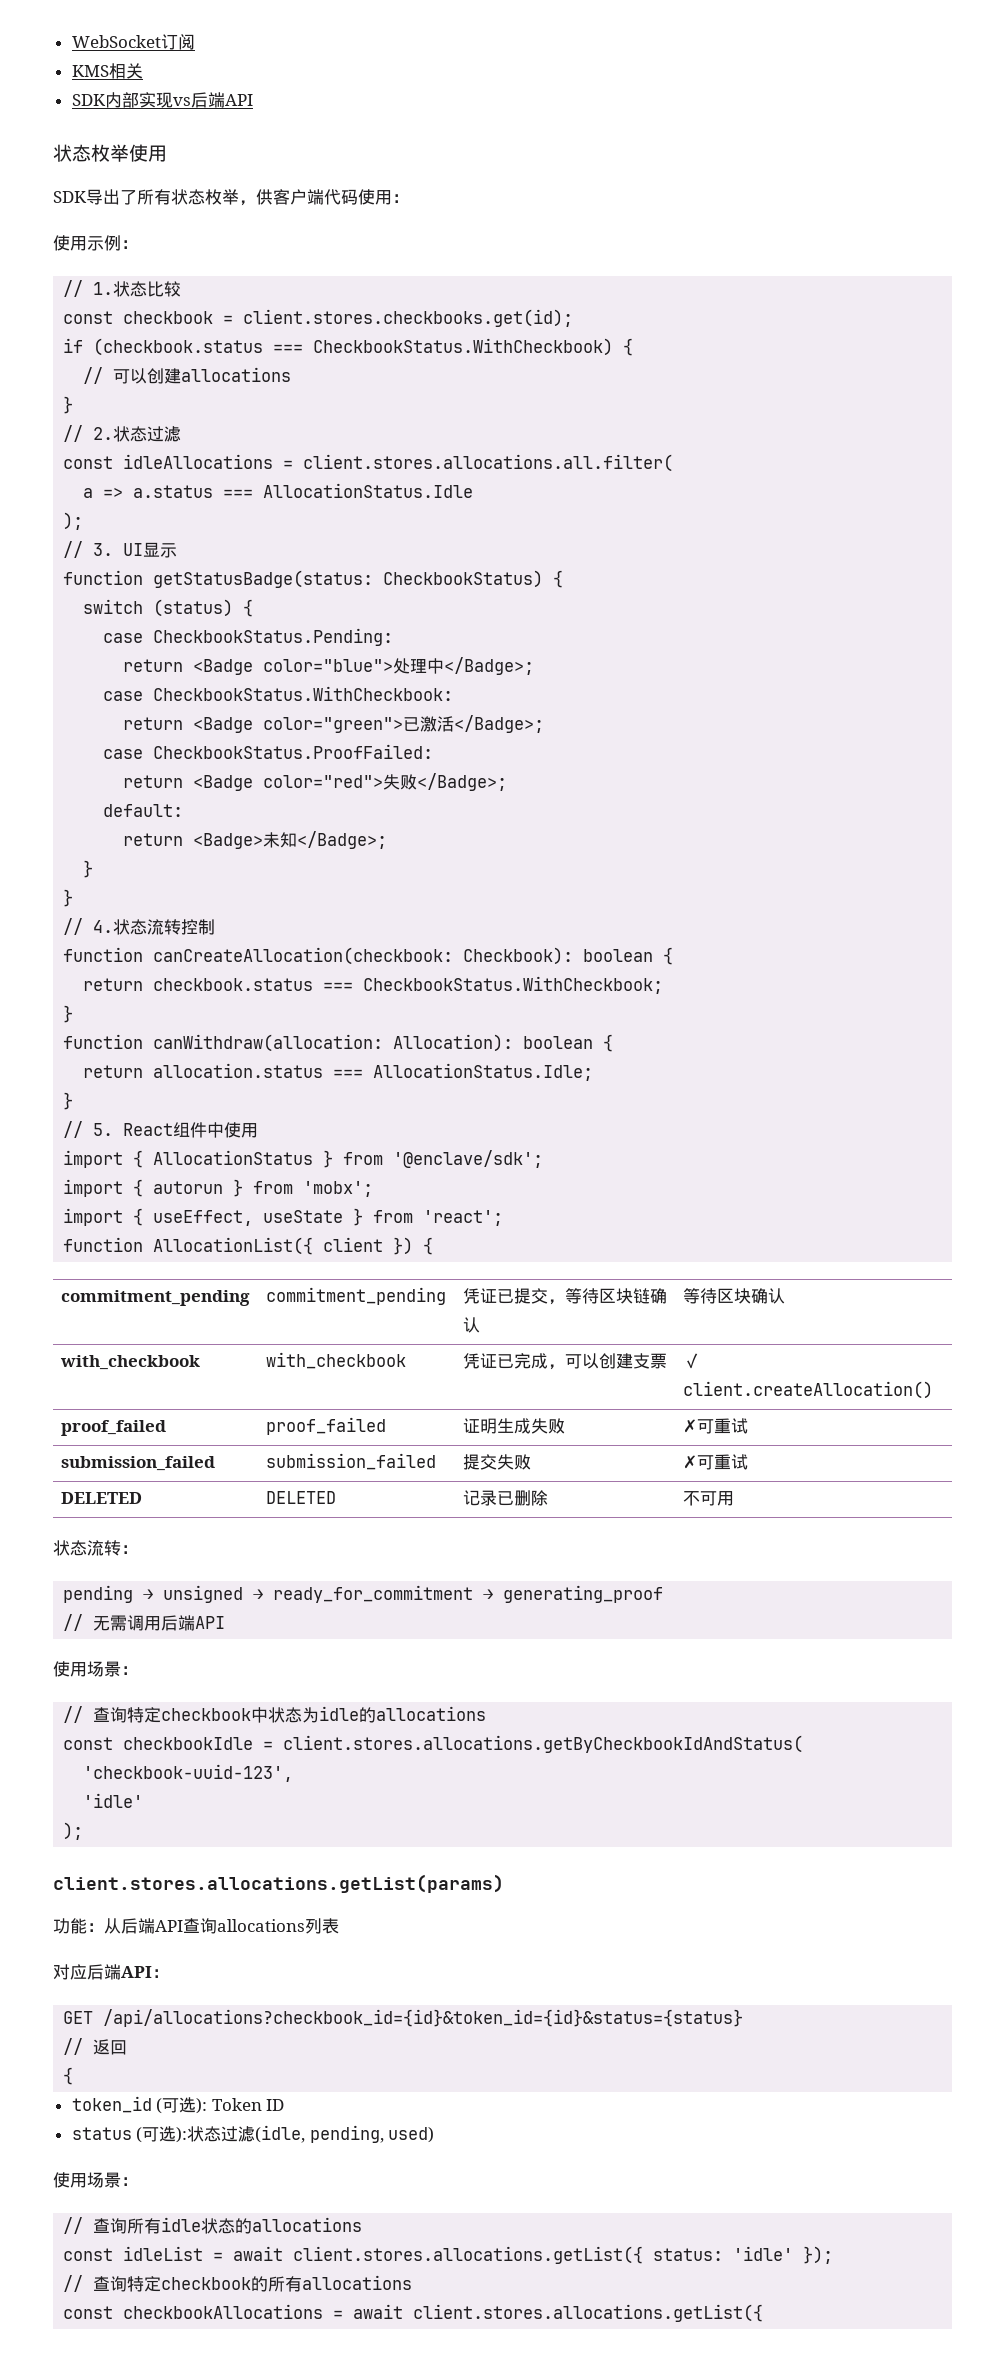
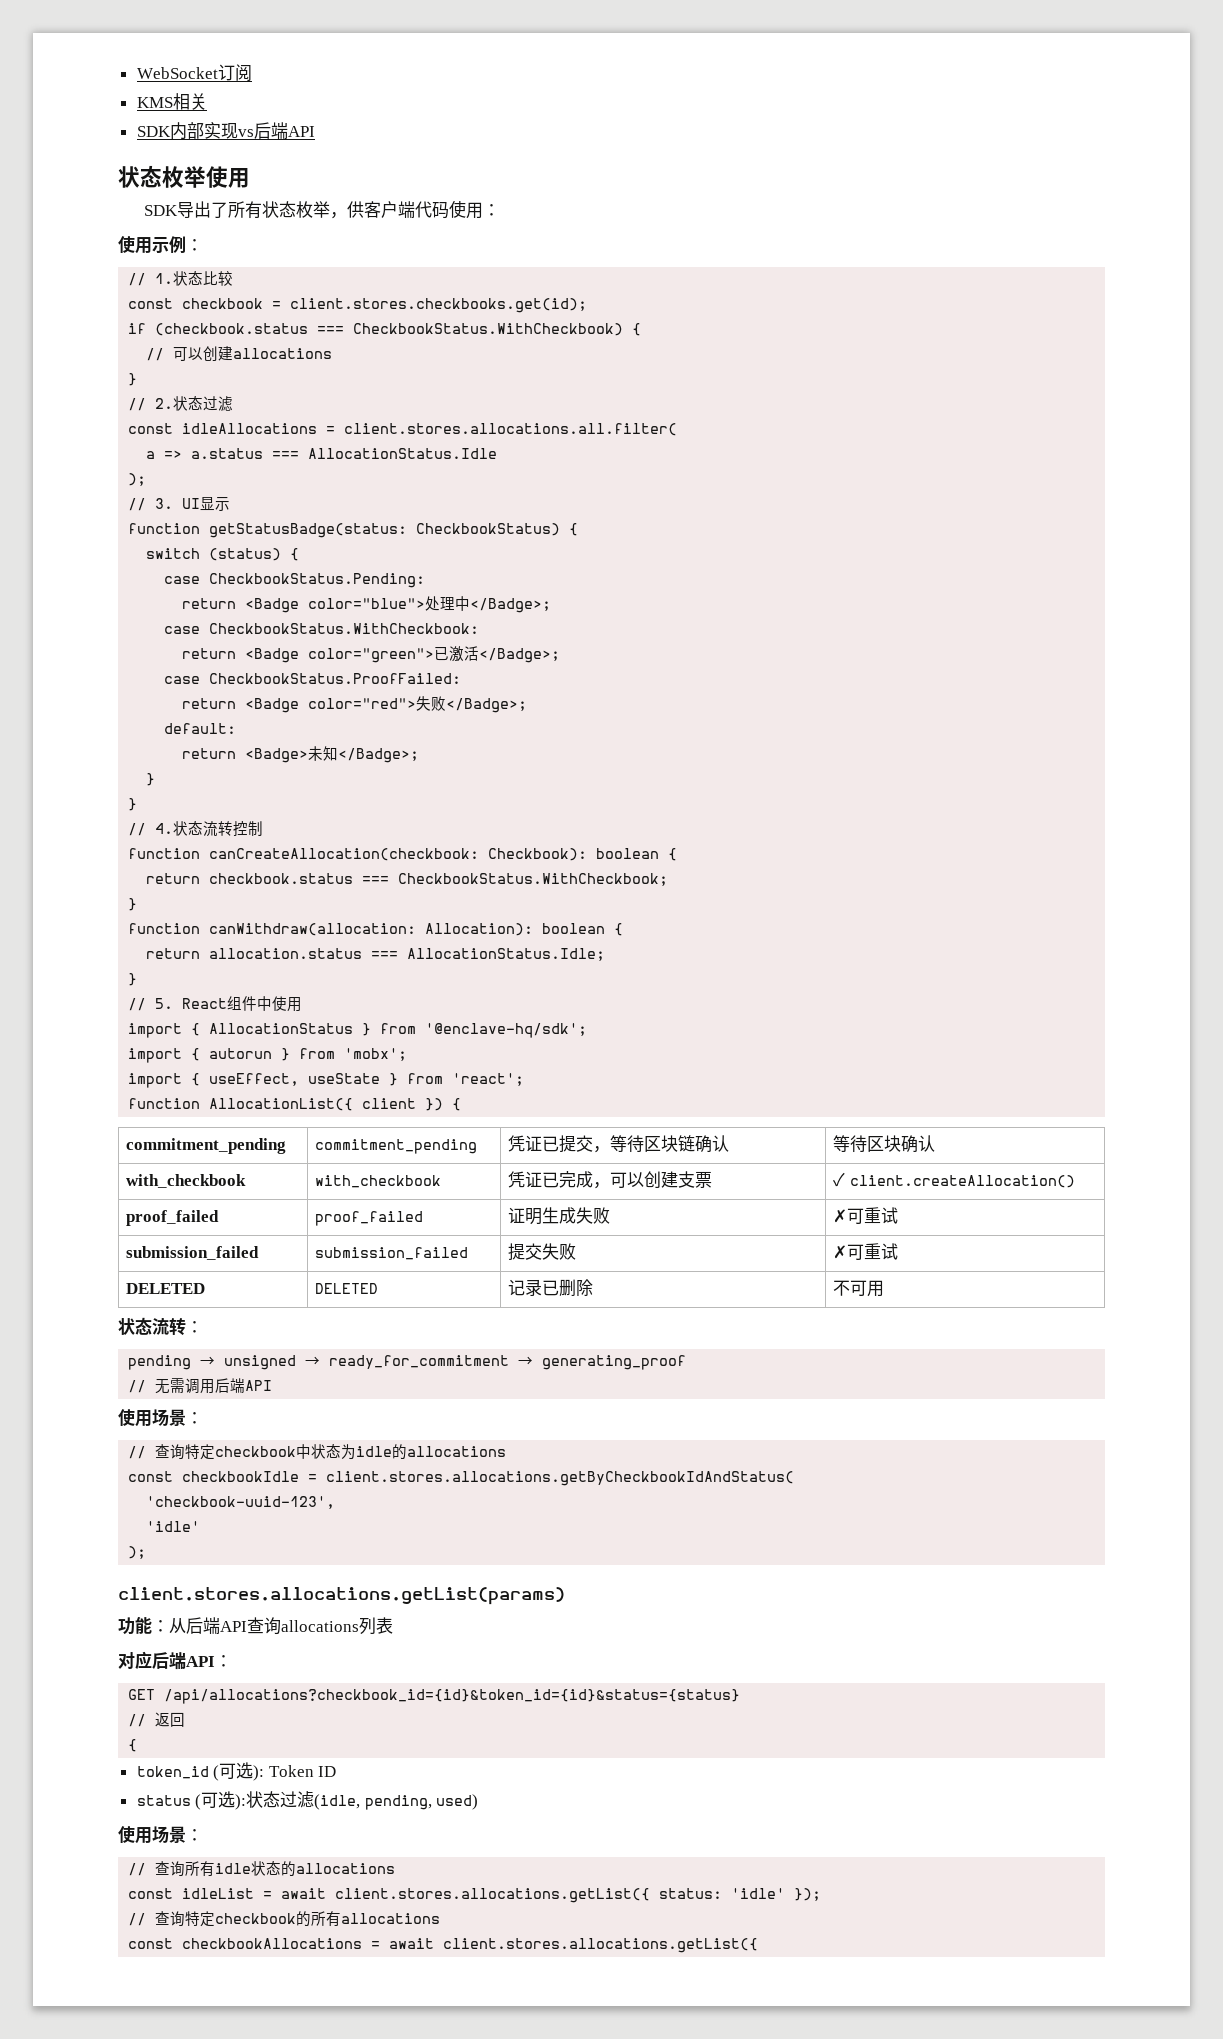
- import { AllocationStatus } from '@enclave/sdk';
+ import { AllocationStatus } from '@enclave-hq/sdk';

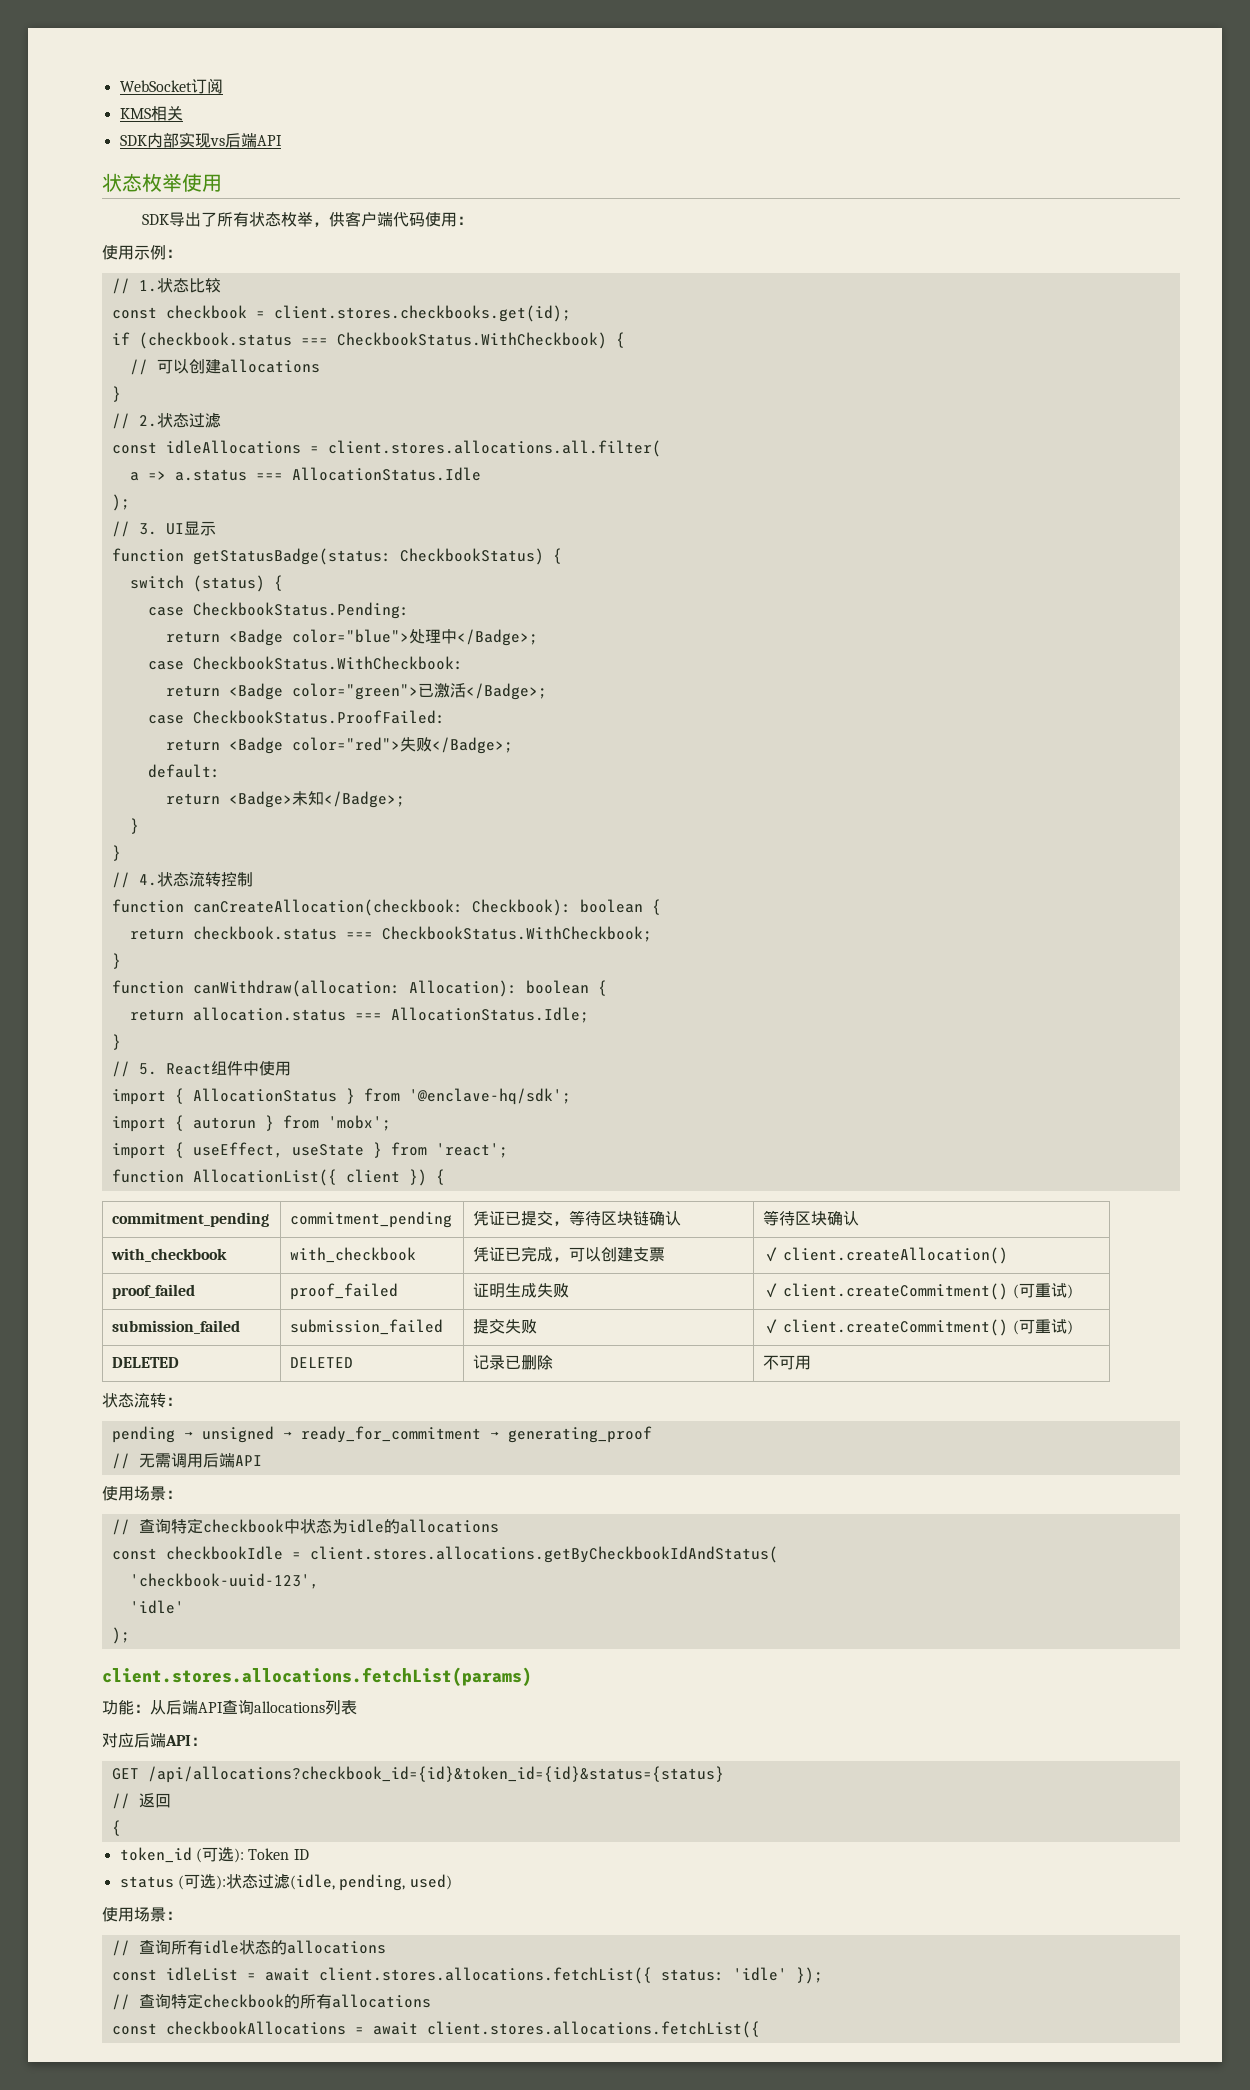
- proof_failed | proof_failed | 证明生成失败 | ✗可重试
+ proof_failed | proof_failed | 证明生成失败 | ✓ client.createCommitment() (可重试)
- submission_failed | submission_failed | 提交失败 | ✗可重试
+ submission_failed | submission_failed | 提交失败 | ✓ client.createCommitment() (可重试)
- client.stores.allocations.getList(params)
+ client.stores.allocations.fetchList(params)
- const idleList = await client.stores.allocations.getList({ status: 'idle' });
+ const idleList = await client.stores.allocations.fetchList({ status: 'idle' });
- const checkbookAllocations = await client.stores.allocations.getList({
+ const checkbookAllocations = await client.stores.allocations.fetchList({

